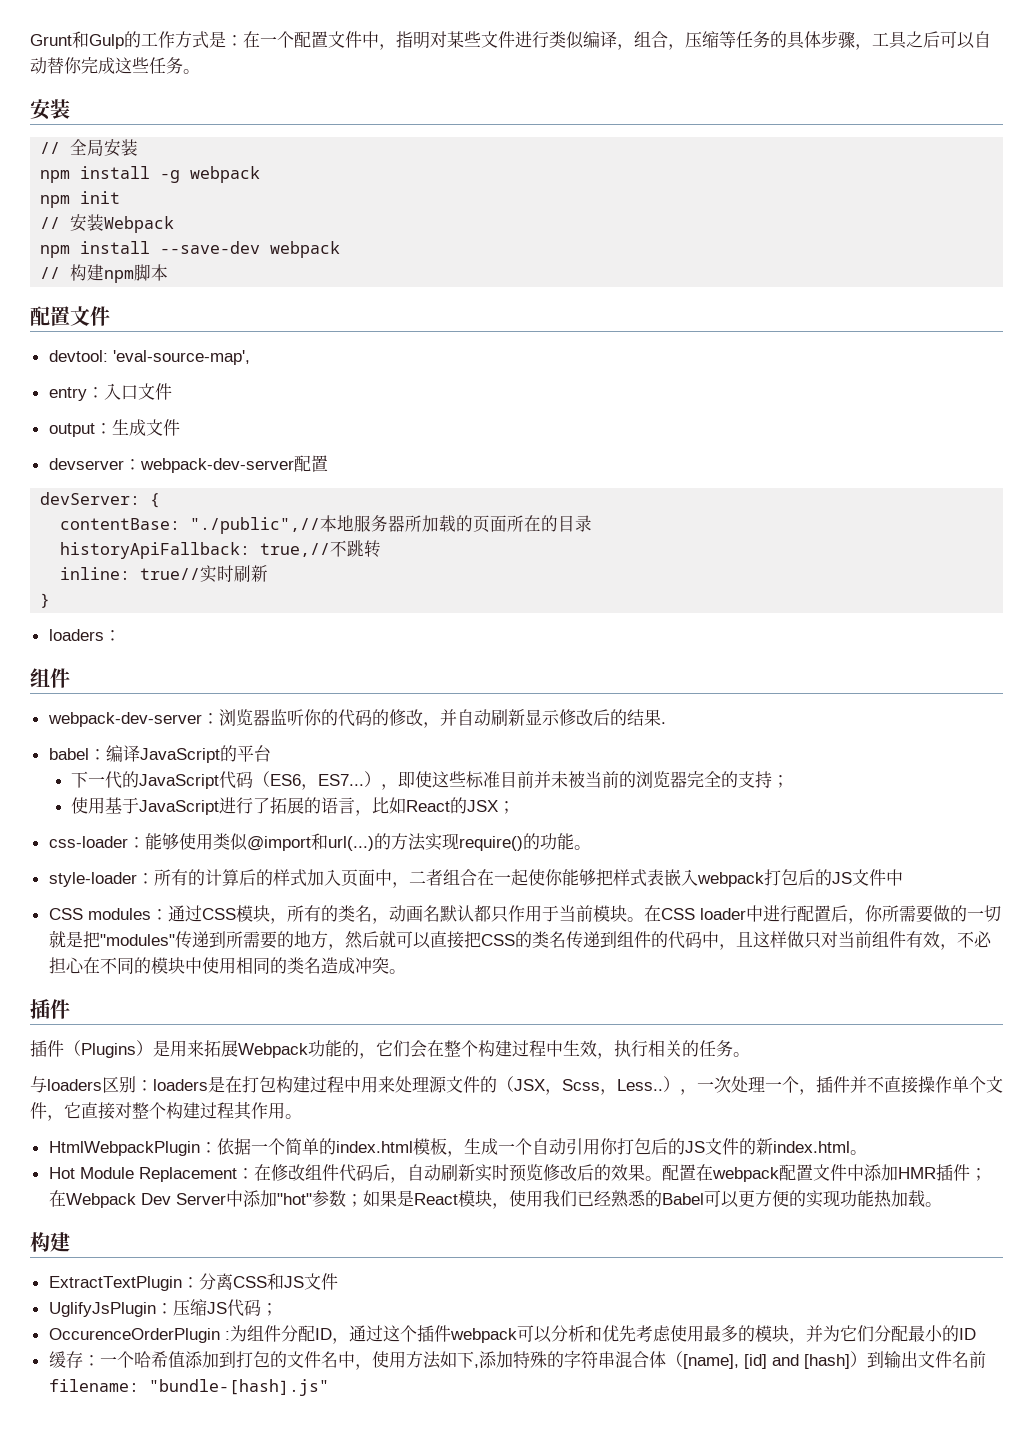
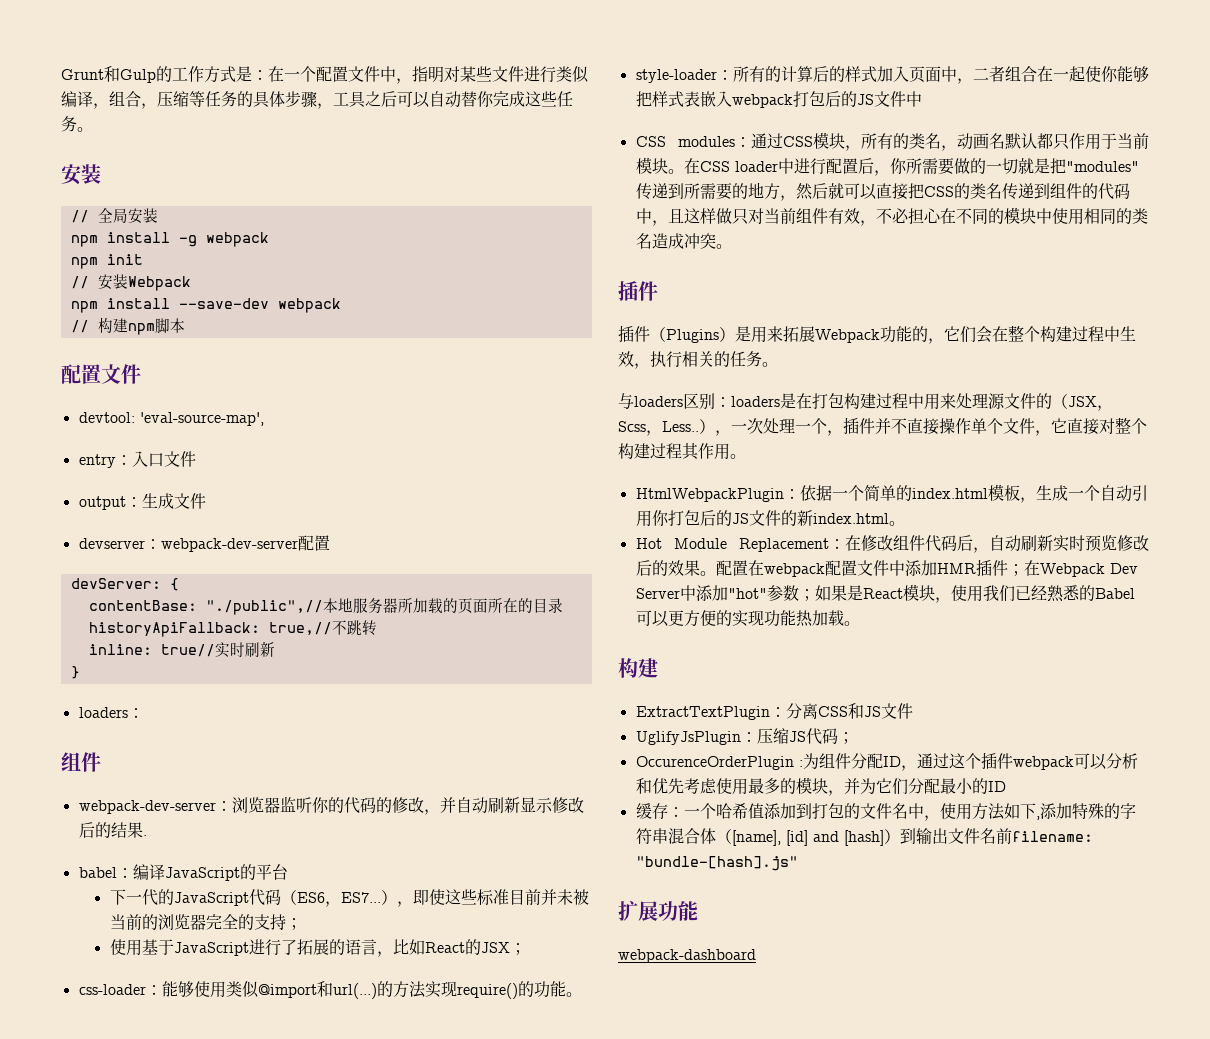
+ 扩展功能
+ webpack-dashboard

